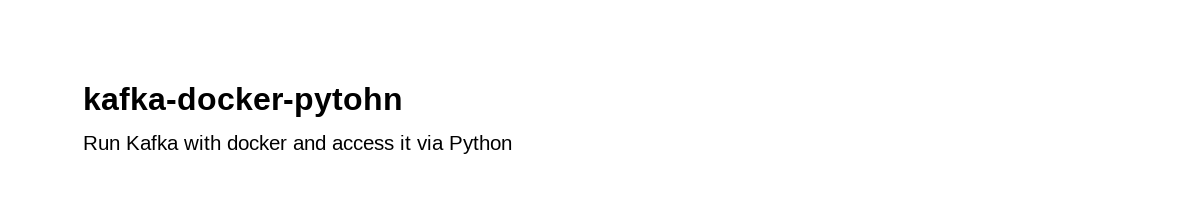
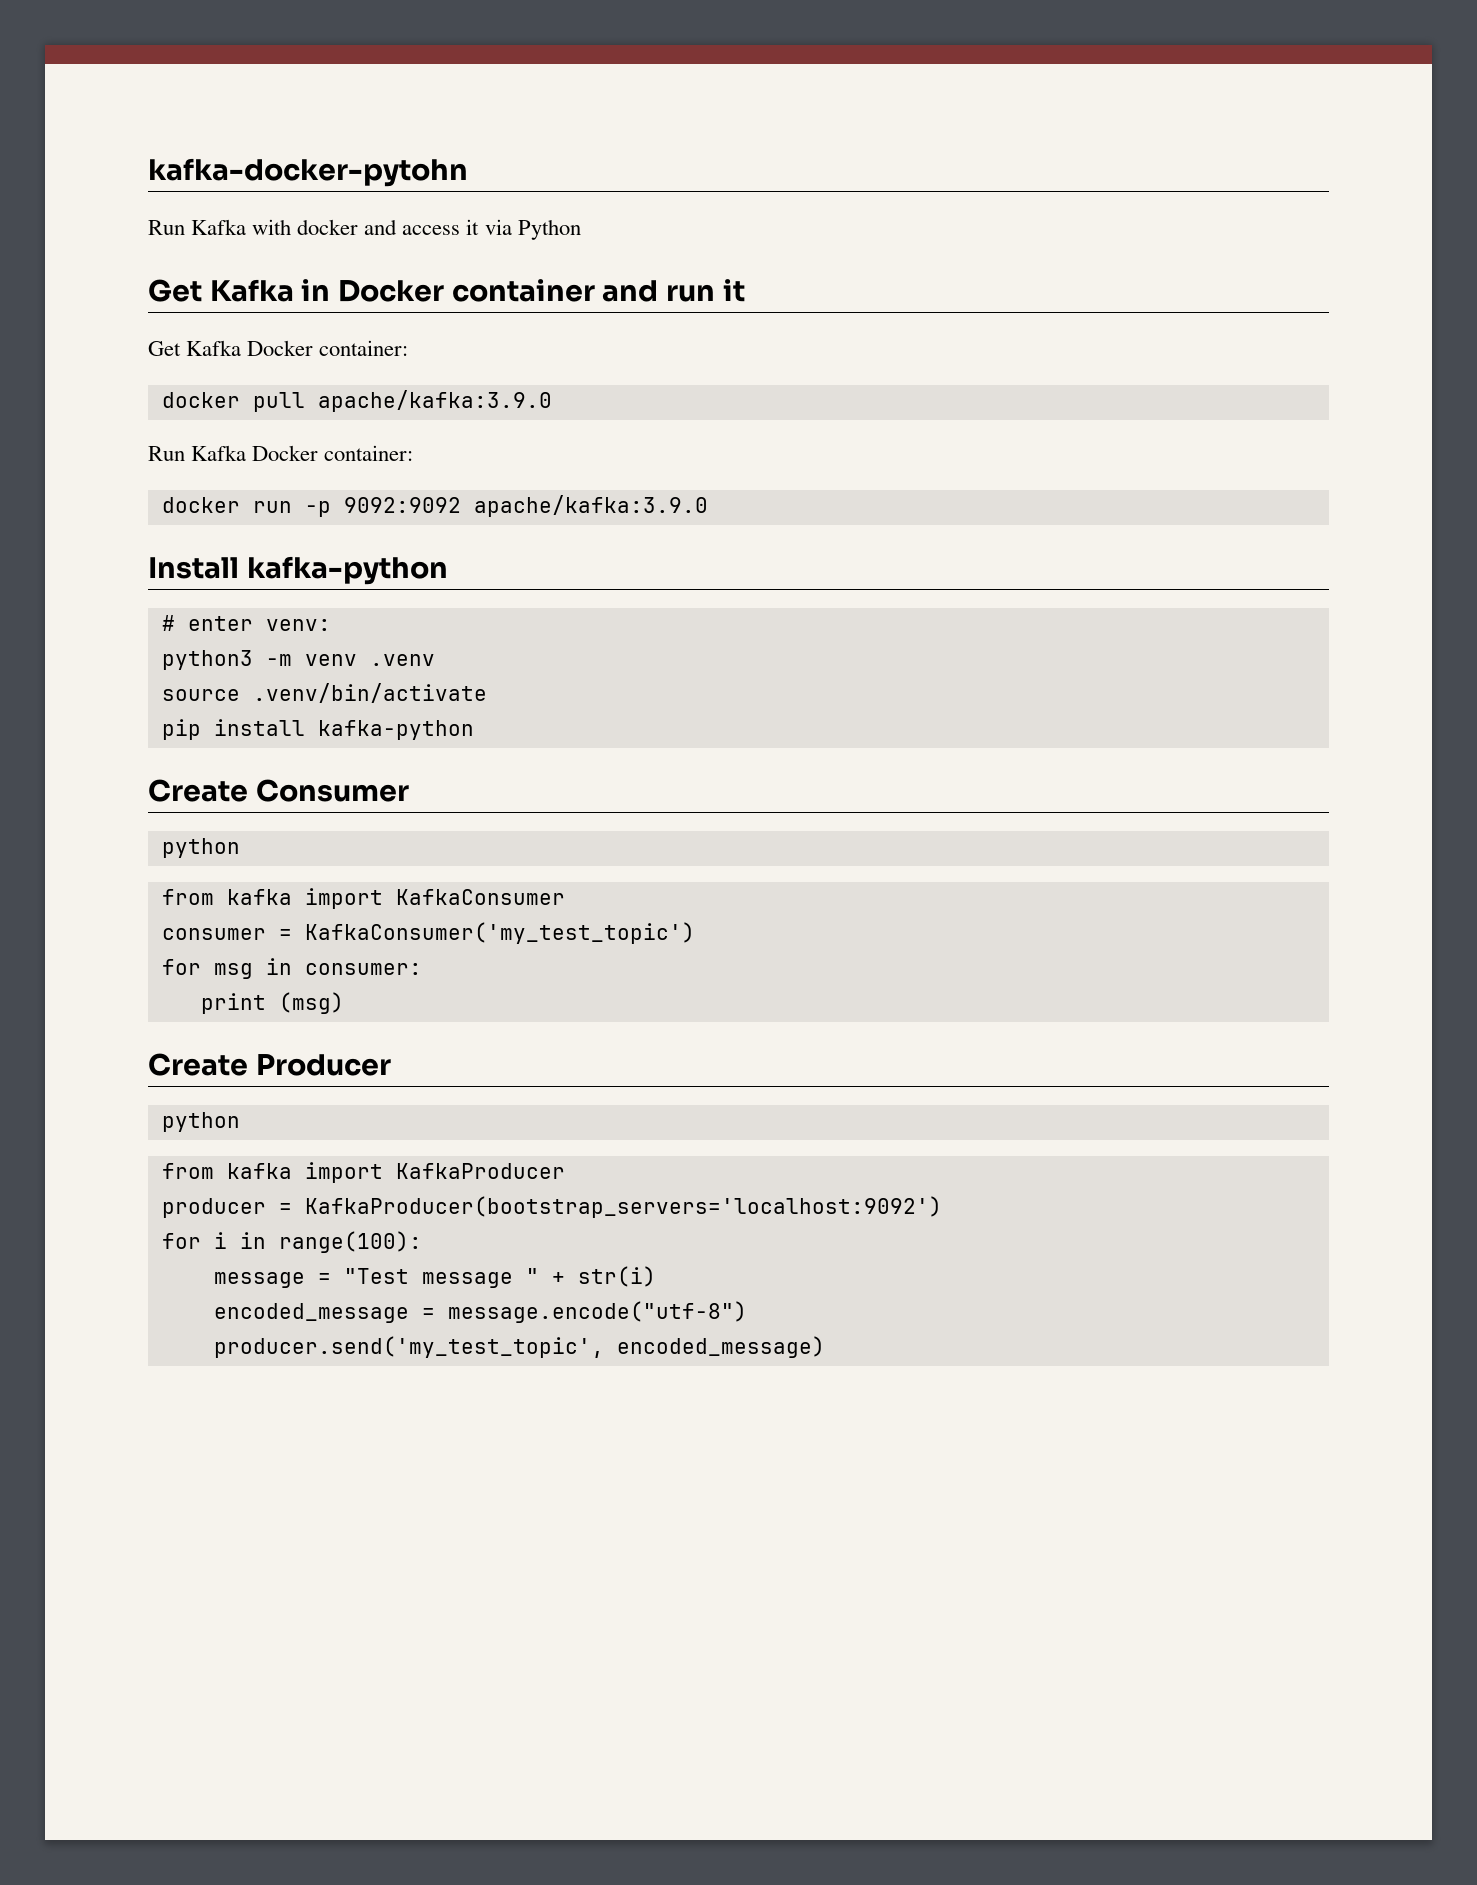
+ Get Kafka in Docker container and run it
+ Get Kafka Docker container:
+ docker pull apache/kafka:3.9.0
+ Run Kafka Docker container:
+ docker run -p 9092:9092 apache/kafka:3.9.0
+ Install kafka-python
+ # enter venv:
+ python3 -m venv .venv
+ source .venv/bin/activate
+ pip install kafka-python
+ Create Consumer
+ python
+ from kafka import KafkaConsumer
+ consumer = KafkaConsumer('my_test_topic')
+ for msg in consumer:
+ print (msg)
+ Create Producer
+ python
+ from kafka import KafkaProducer
+ producer = KafkaProducer(bootstrap_servers='localhost:9092')
+ for i in range(100):
+ message = "Test message " + str(i)
+ encoded_message = message.encode("utf-8")
+ producer.send('my_test_topic', encoded_message)

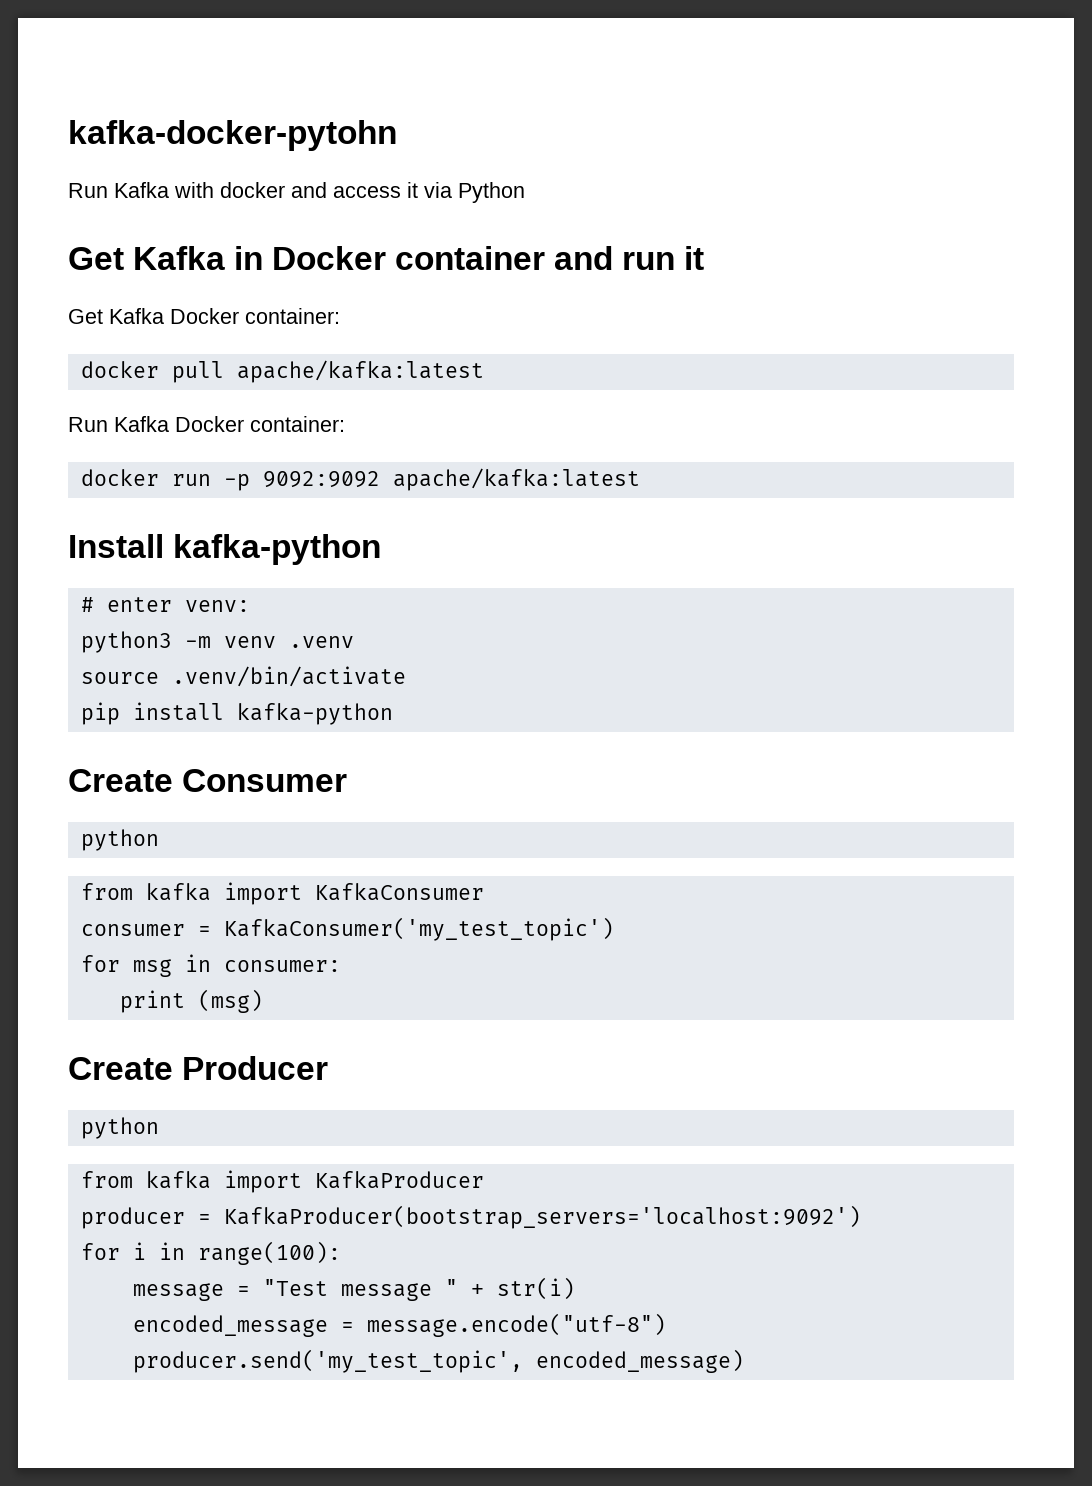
- docker pull apache/kafka:3.9.0
+ docker pull apache/kafka:latest
- docker run -p 9092:9092 apache/kafka:3.9.0
+ docker run -p 9092:9092 apache/kafka:latest

